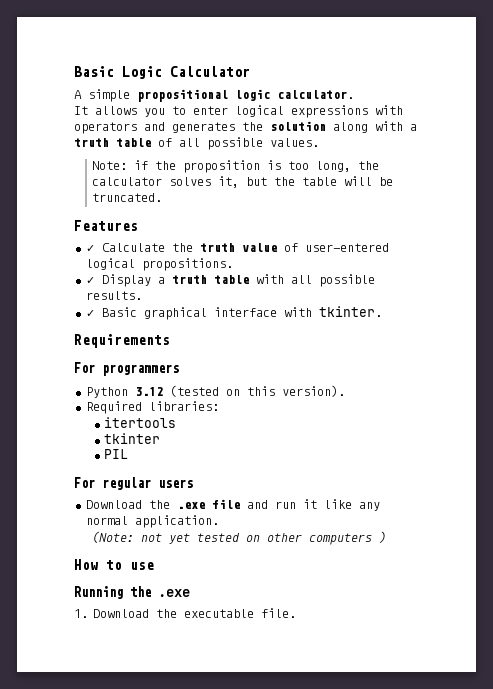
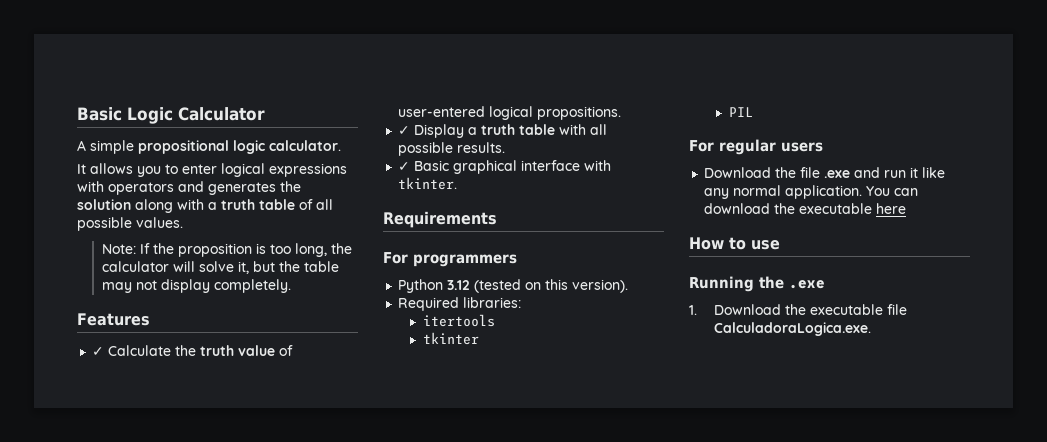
- Note: if the proposition is too long, the calculator solves it, but the table will be truncated.
+ Note: If the proposition is too long, the calculator will solve it, but the table may not display completely.
- Download the .exe file and run it like any normal application.
- (Note: not yet tested on other computers )
+ Download the file .exe and run it like any normal application. You can download the executable here
- 1. Download the executable file.
+ 1. Download the executable file CalculadoraLogica.exe.

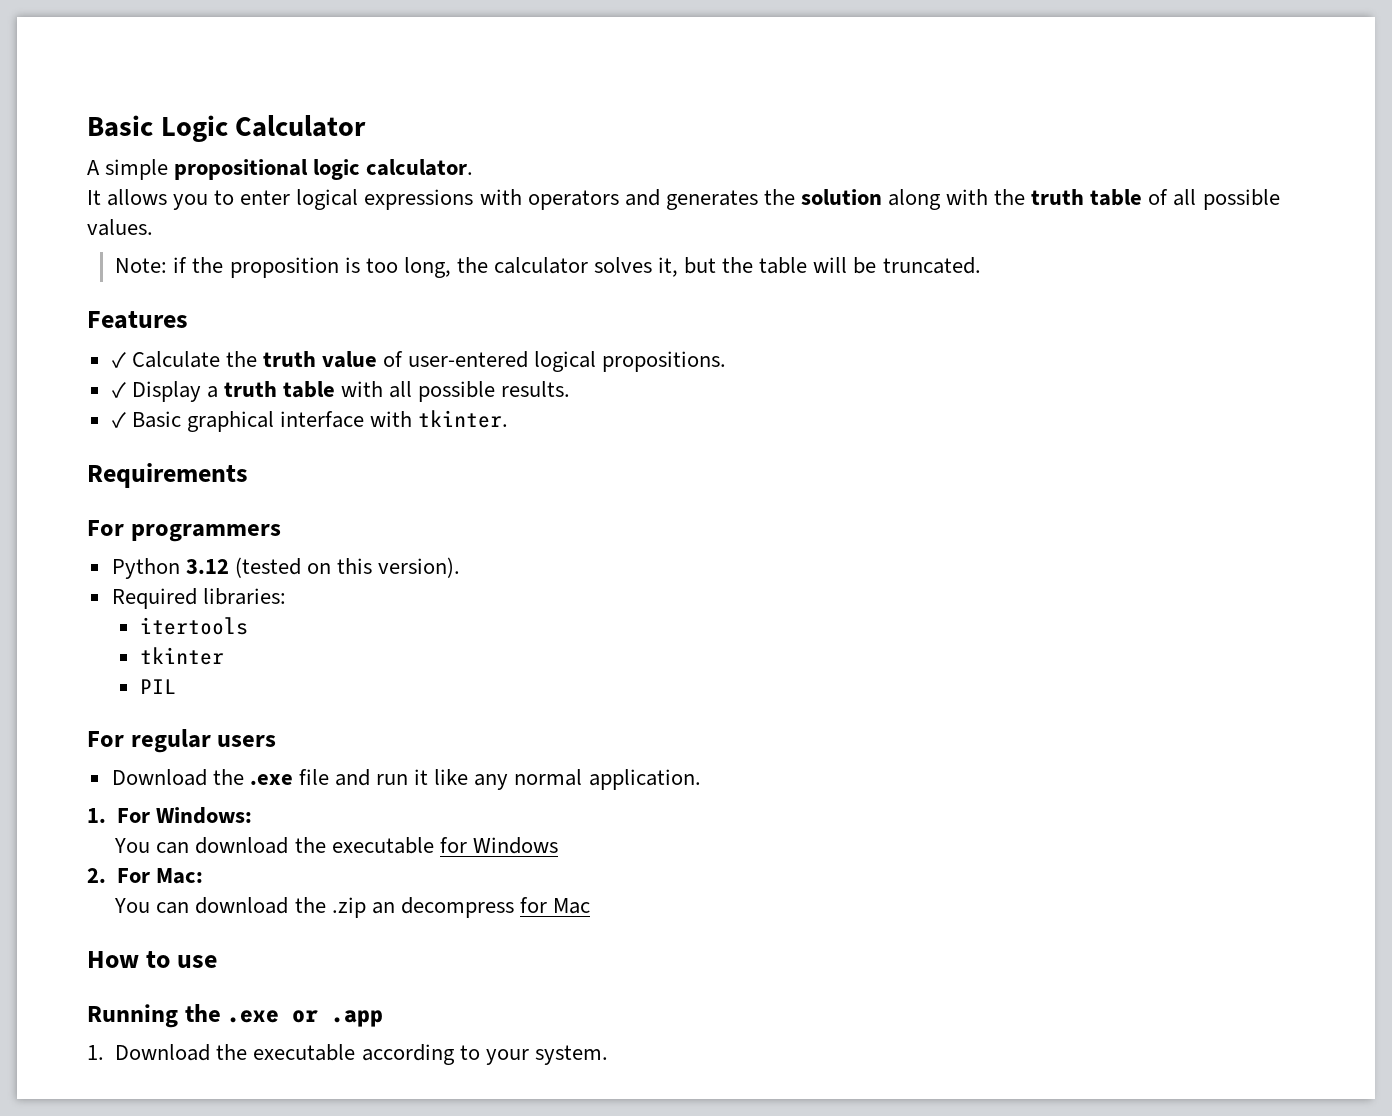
- It allows you to enter logical expressions with operators and generates the solution along with a truth table of all possible values.
+ It allows you to enter logical expressions with operators and generates the solution along with the truth table of all possible values.
- Note: If the proposition is too long, the calculator will solve it, but the table may not display completely.
+ Note: if the proposition is too long, the calculator solves it, but the table will be truncated.
- Download the file .exe and run it like any normal application. You can download the executable here
+ Download the .exe file and run it like any normal application.
+ 1. For Windows:
+ You can download the executable for Windows
+ 2. For Mac:
+ You can download the .zip an decompress for Mac
- Running the .exe
+ Running the .exe or .app
- 1. Download the executable file CalculadoraLogica.exe.
+ 1. Download the executable according to your system.

